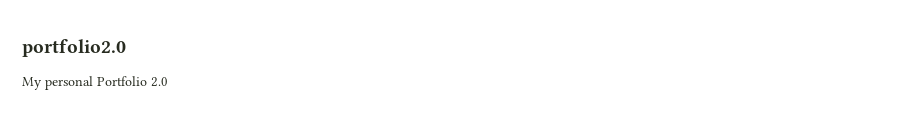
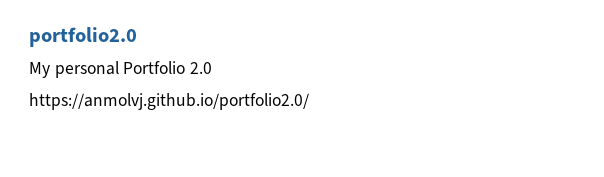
+ https://anmolvj.github.io/portfolio2.0/

